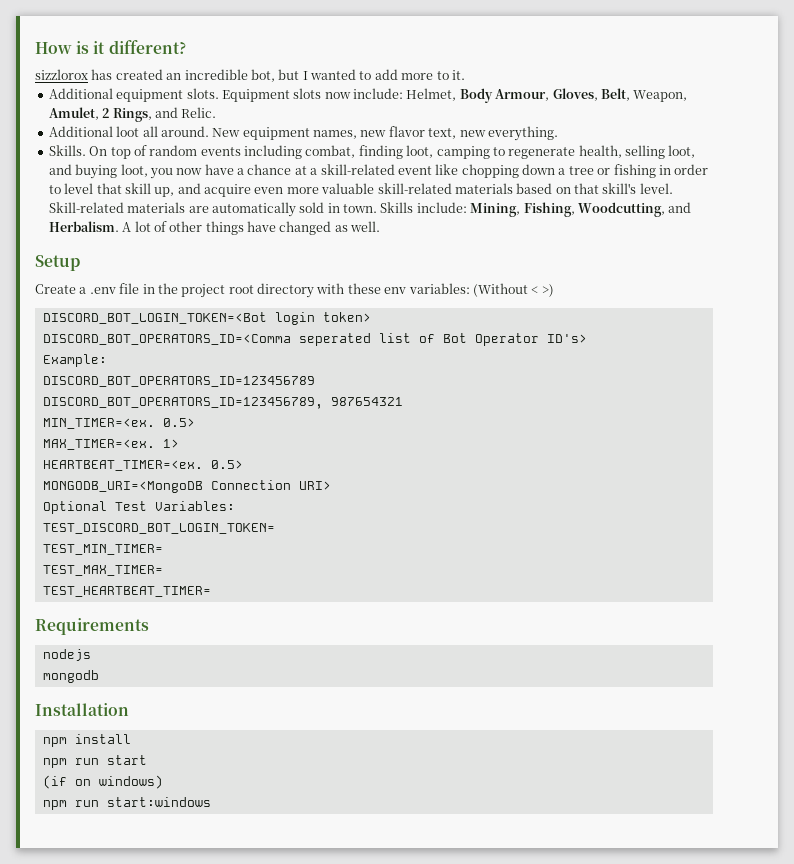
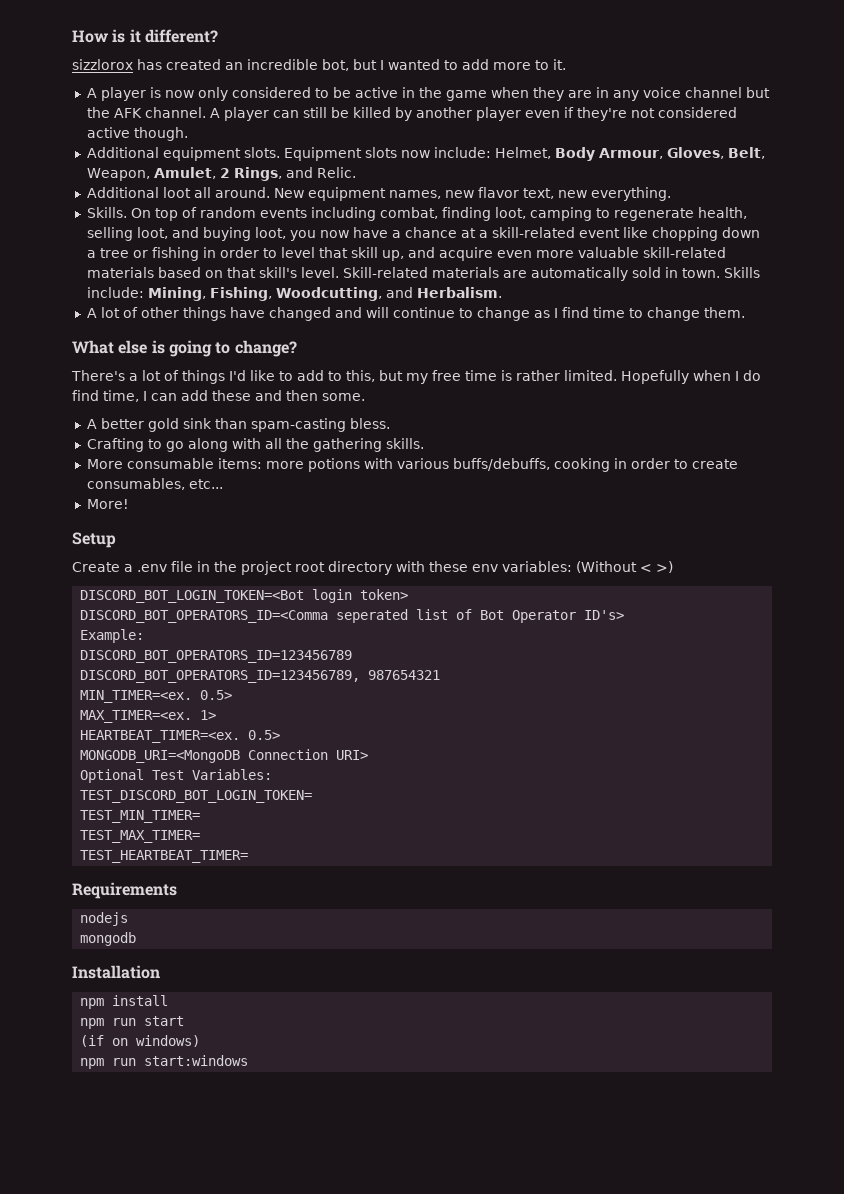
+ A player is now only considered to be active in the game when they are in any voice channel but the AFK channel. A player can still be killed by another player even if they're not considered active though.
- Skills include: Mining, Fishing, Woodcutting, and Herbalism. A lot of other things have changed as well.
+ Skills include: Mining, Fishing, Woodcutting, and Herbalism.
+ A lot of other things have changed and will continue to change as I find time to change them.
+ What else is going to change?
+ There's a lot of things I'd like to add to this, but my free time is rather limited. Hopefully when I do find time, I can add these and then some.
+ A better gold sink than spam-casting bless.
+ Crafting to go along with all the gathering skills.
+ More consumable items: more potions with various buffs/debuffs, cooking in order to create consumables, etc...
+ More!

